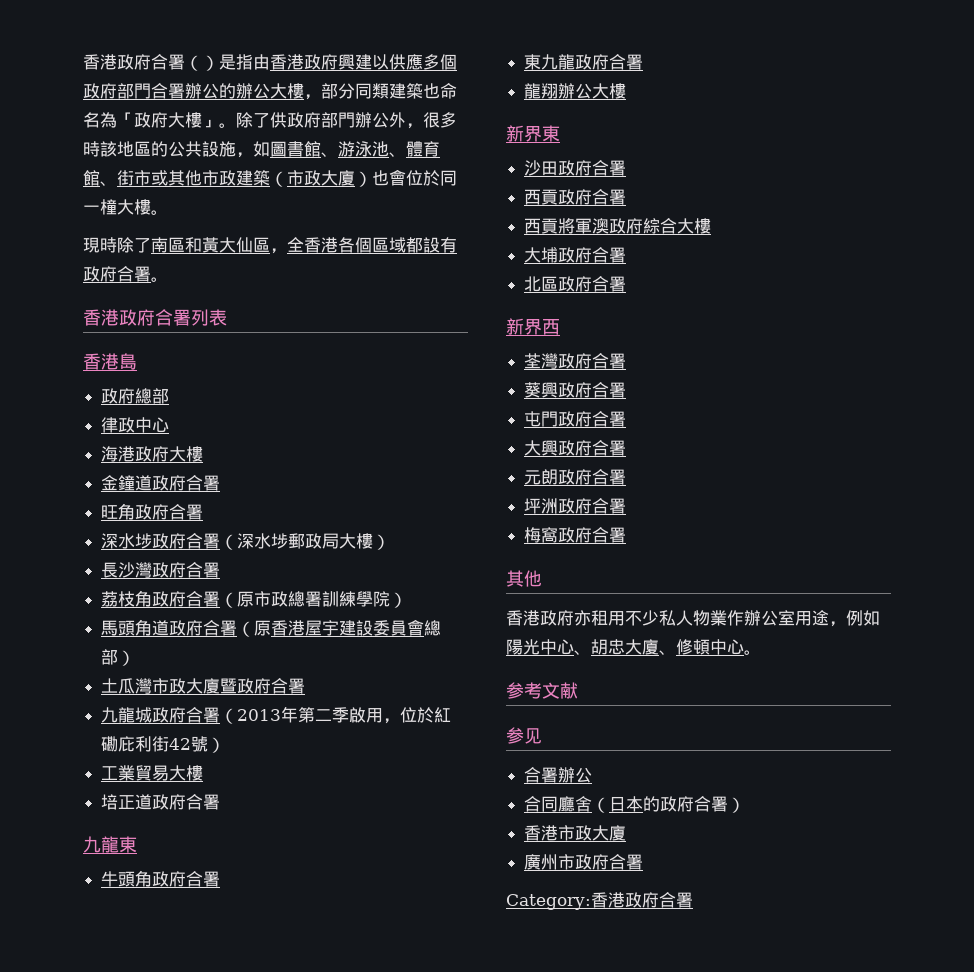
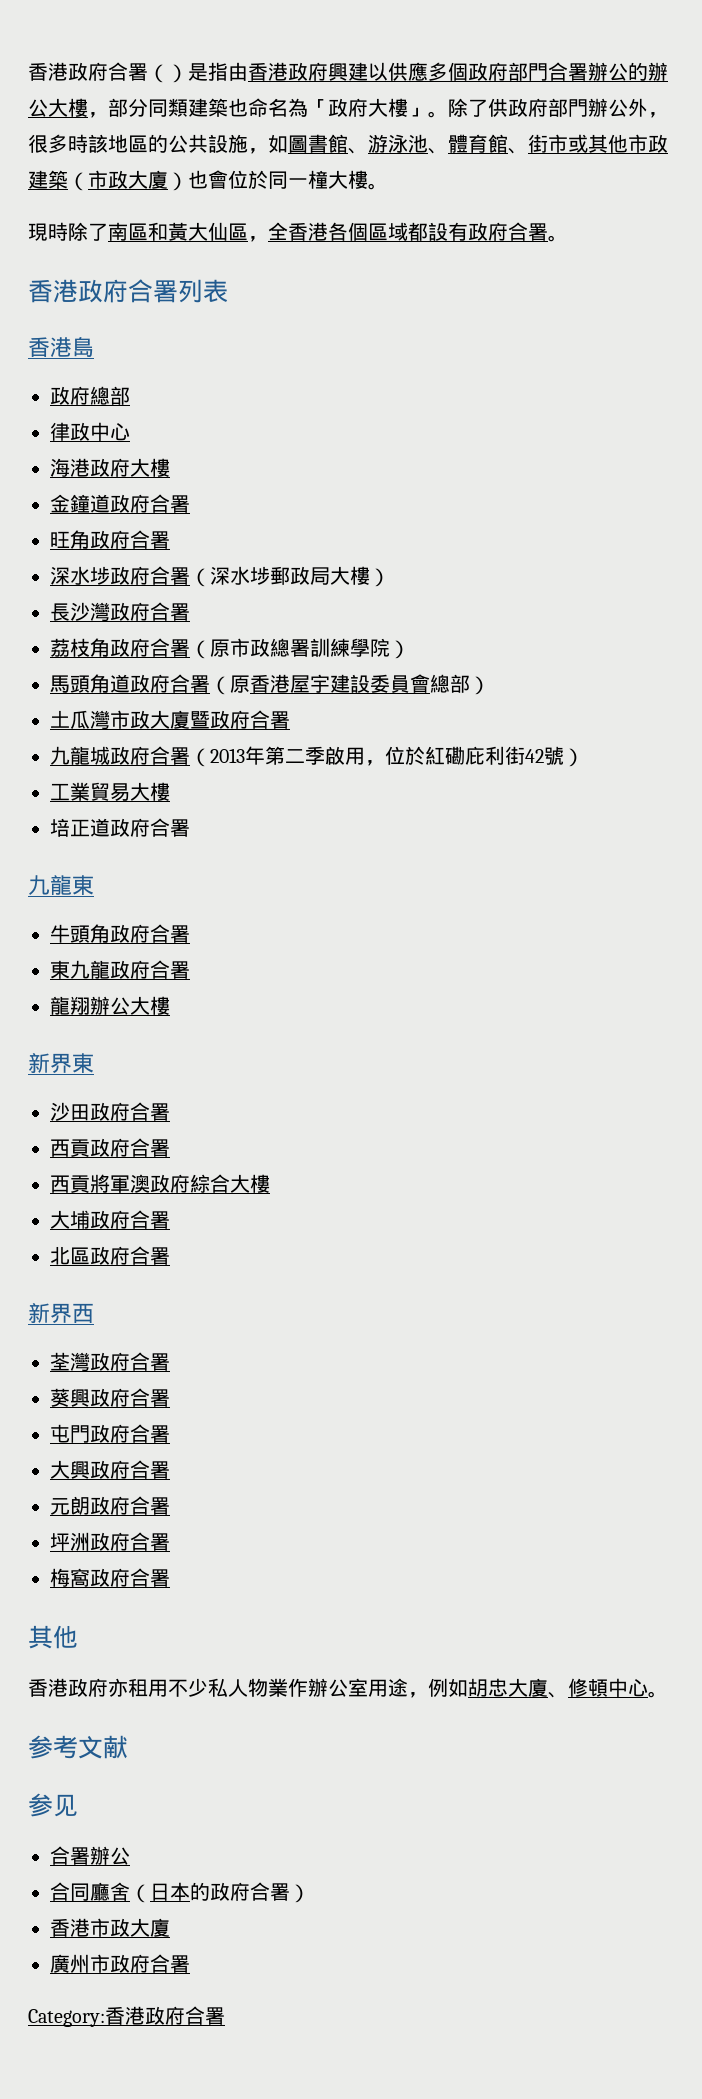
- 香港政府亦租用不少私人物業作辦公室用途，例如陽光中心、胡忠大廈、修頓中心。
+ 香港政府亦租用不少私人物業作辦公室用途，例如胡忠大廈、修頓中心。

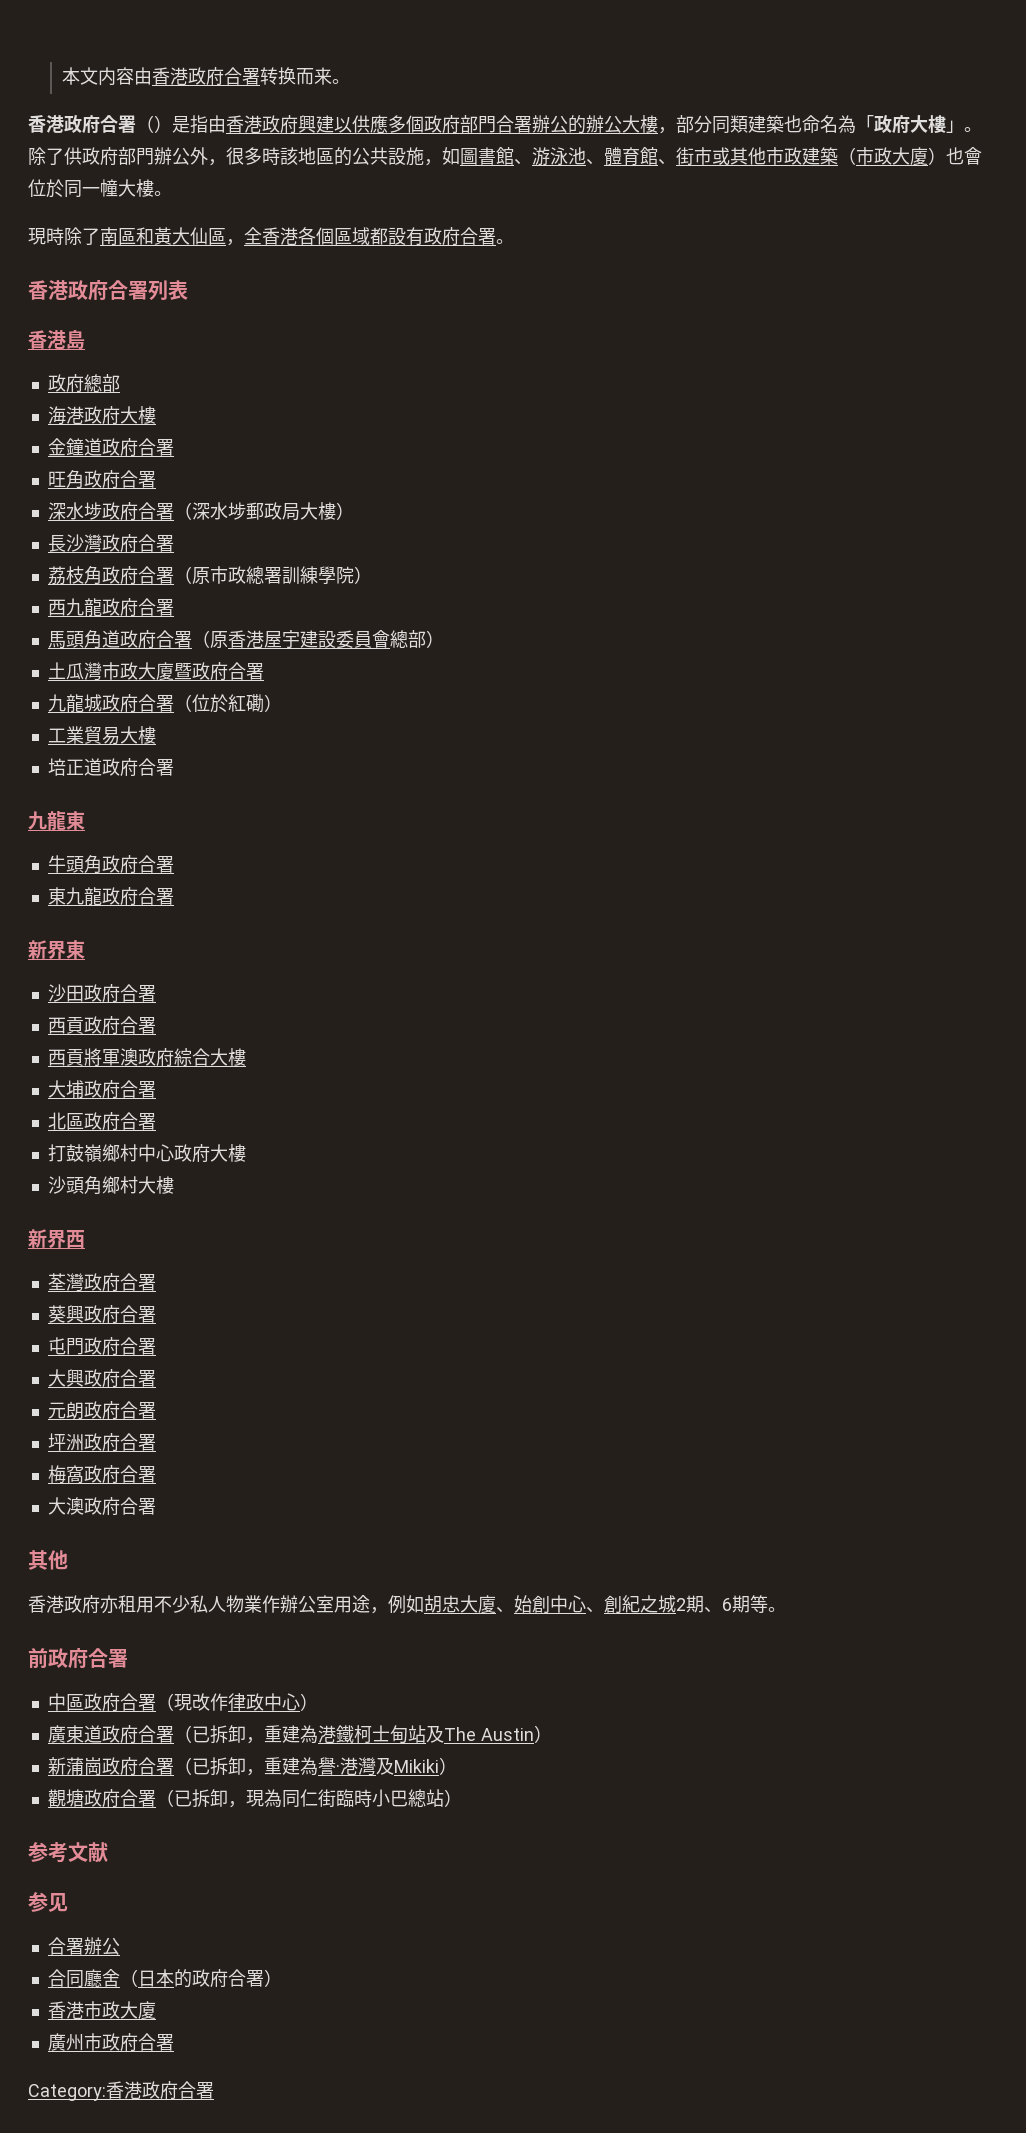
+ 本文内容由香港政府合署转换而来。
- 除了供政府部門辦公外，很多時該地區的公共設施，如圖書館、游泳池、體育館、街市或其他市政建築（市政大廈）也會位於同一橦大樓。
+ 除了供政府部門辦公外，很多時該地區的公共設施，如圖書館、游泳池、體育館、街市或其他市政建築（市政大廈）也會位於同一幢大樓。
- 律政中心
+ 西九龍政府合署
- 九龍城政府合署（2013年第二季啟用，位於紅磡庇利街42號）
+ 九龍城政府合署（位於紅磡）
- 龍翔辦公大樓
+ 打鼓嶺鄉村中心政府大樓
+ 沙頭角鄉村大樓
+ 大澳政府合署
- 香港政府亦租用不少私人物業作辦公室用途，例如胡忠大廈、修頓中心。
+ 香港政府亦租用不少私人物業作辦公室用途，例如胡忠大廈、始創中心、創紀之城2期、6期等。
+ 前政府合署
+ 中區政府合署（現改作律政中心）
+ 廣東道政府合署（已拆卸，重建為港鐵柯士甸站及The Austin）
+ 新蒲崗政府合署（已拆卸，重建為譽·港灣及Mikiki）
+ 觀塘政府合署（已拆卸，現為同仁街臨時小巴總站）

